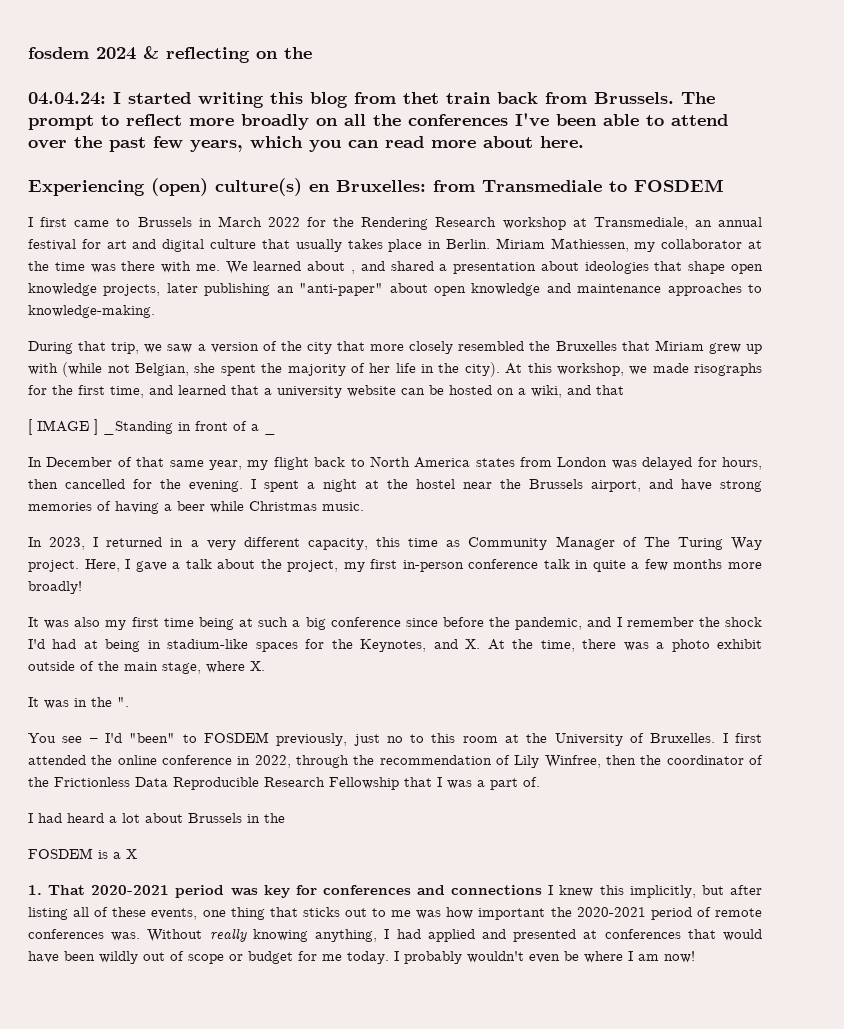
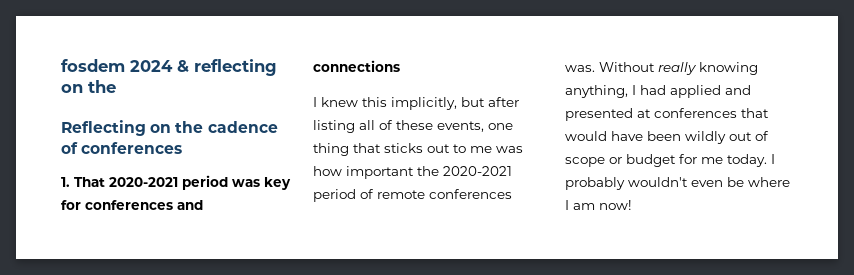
- 04.04.24: I started writing this blog from thet train back from Brussels. The prompt to reflect more broadly on all the conferences I've been able to attend over the past few years, which you can read more about here.
- Experiencing (open) culture(s) en Bruxelles: from Transmediale to FOSDEM
- I first came to Brussels in March 2022 for the Rendering Research workshop at Transmediale, an annual festival for art and digital culture that usually takes place in Berlin. Miriam Mathiessen, my collaborator at the time was there with me. We learned about , and shared a presentation about ideologies that shape open knowledge projects, later publishing an "anti-paper" about open knowledge and maintenance approaches to knowledge-making.
- During that trip, we saw a version of the city that more closely resembled the Bruxelles that Miriam grew up with (while not Belgian, she spent the majority of her life in the city). At this workshop, we made risographs for the first time, and learned that a university website can be hosted on a wiki, and that
- [ IMAGE ] _Standing in front of a _
- In December of that same year, my flight back to North America states from London was delayed for hours, then cancelled for the evening. I spent a night at the hostel near the Brussels airport, and have strong memories of having a beer while Christmas music.
- In 2023, I returned in a very different capacity, this time as Community Manager of The Turing Way project. Here, I gave a talk about the project, my first in-person conference talk in quite a few months more broadly!
- It was also my first time being at such a big conference since before the pandemic, and I remember the shock I'd had at being in stadium-like spaces for the Keynotes, and X. At the time, there was a photo exhibit outside of the main stage, where X.
- It was in the ".
- You see – I'd "been" to FOSDEM previously, just no to this room at the University of Bruxelles. I first attended the online conference in 2022, through the recommendation of Lily Winfree, then the coordinator of the Frictionless Data Reproducible Research Fellowship that I was a part of.
- I had heard a lot about Brussels in the
- FOSDEM is a X
+ Reflecting on the cadence of conferences
- 1. That 2020-2021 period was key for conferences and connections I knew this implicitly, but after listing all of these events, one thing that sticks out to me was how important the 2020-2021 period of remote conferences was.
+ 1. That 2020-2021 period was key for conferences and connections
+ I knew this implicitly, but after listing all of these events, one thing that sticks out to me was how important the 2020-2021 period of remote conferences was.

